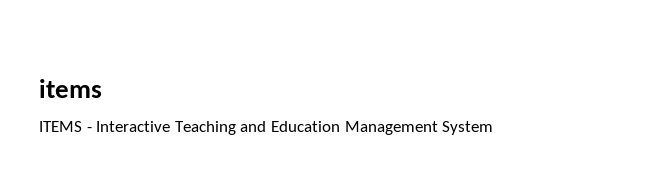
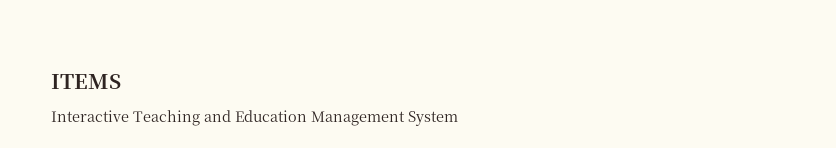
- items
- ITEMS - Interactive Teaching and Education Management System
+ ITEMS
+ Interactive Teaching and Education Management System

